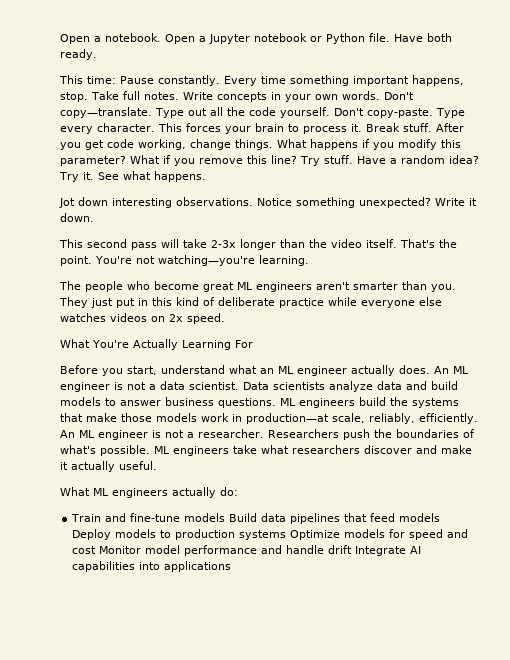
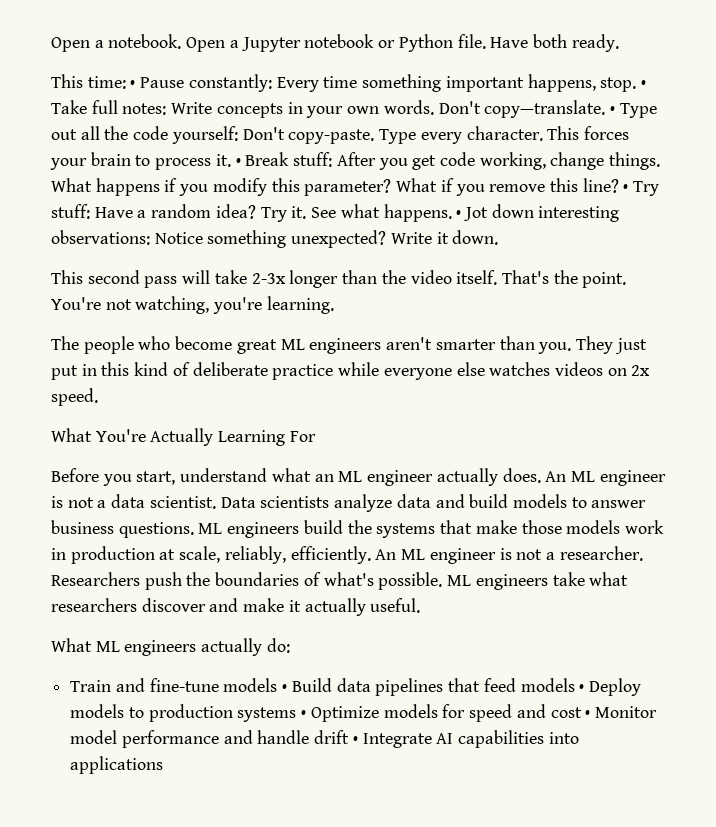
- This time: Pause constantly. Every time something important happens, stop.
+ This time: • Pause constantly: Every time something important happens, stop.
- Take full notes. Write concepts in your own words.
+ • Take full notes: Write concepts in your own words.
- Type out all the code yourself. Don't copy-paste.
+ • Type out all the code yourself: Don't copy-paste.
- Break stuff. After you get code working, change things.
+ • Break stuff: After you get code working, change things.
- Try stuff. Have a random idea?
+ • Try stuff: Have a random idea?
- See what happens.
- Jot down interesting observations. Notice something unexpected?
+ See what happens. • Jot down interesting observations: Notice something unexpected?
- You're not watching—you're learning.
+ You're not watching, you're learning.
- ML engineers build the systems that make those models work in production—at scale, reliably, efficiently.
+ ML engineers build the systems that make those models work in production at scale, reliably, efficiently.
- Train and fine-tune models Build data pipelines that feed models Deploy models to production systems Optimize models for speed and cost Monitor model performance and handle drift Integrate AI capabilities into applications
+ Train and fine-tune models • Build data pipelines that feed models • Deploy models to production systems • Optimize models for speed and cost • Monitor model performance and handle drift • Integrate AI capabilities into applications

